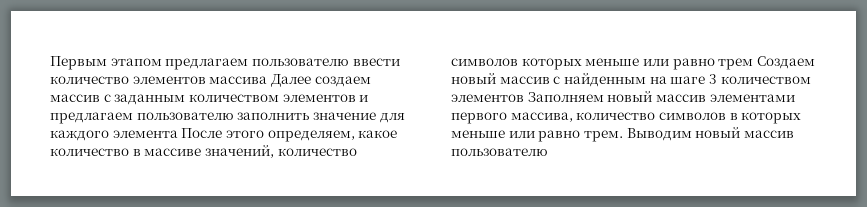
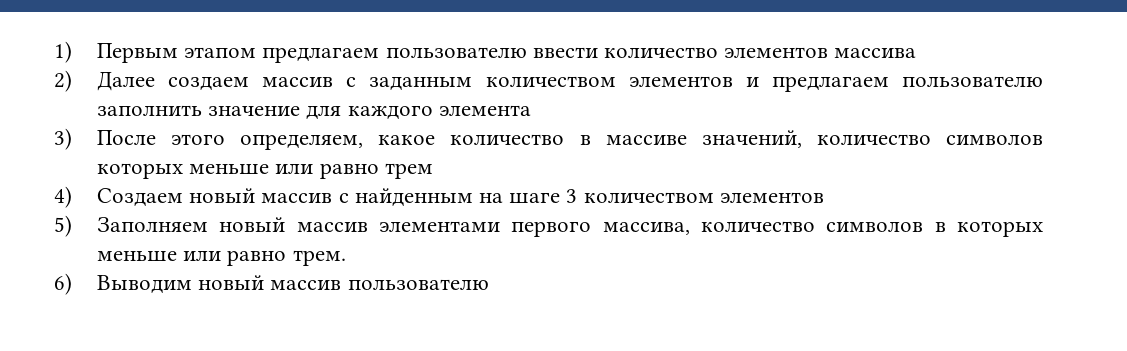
- Первым этапом предлагаем пользователю ввести количество элементов массива Далее создаем массив с заданным количеством элементов и предлагаем пользователю заполнить значение для каждого элемента После этого определяем, какое количество в массиве значений, количество символов которых меньше или равно трем Создаем новый массив с найденным на шаге 3 количеством элементов Заполняем новый массив элементами первого массива, количество символов в которых меньше или равно трем. Выводим новый массив пользователю
+ 1) Первым этапом предлагаем пользователю ввести количество элементов массива
+ 2) Далее создаем массив с заданным количеством элементов и предлагаем пользователю заполнить значение для каждого элемента
+ 3) После этого определяем, какое количество в массиве значений, количество символов которых меньше или равно трем
+ 4) Создаем новый массив с найденным на шаге 3 количеством элементов
+ 5) Заполняем новый массив элементами первого массива, количество символов в которых меньше или равно трем.
+ 6) Выводим новый массив пользователю

